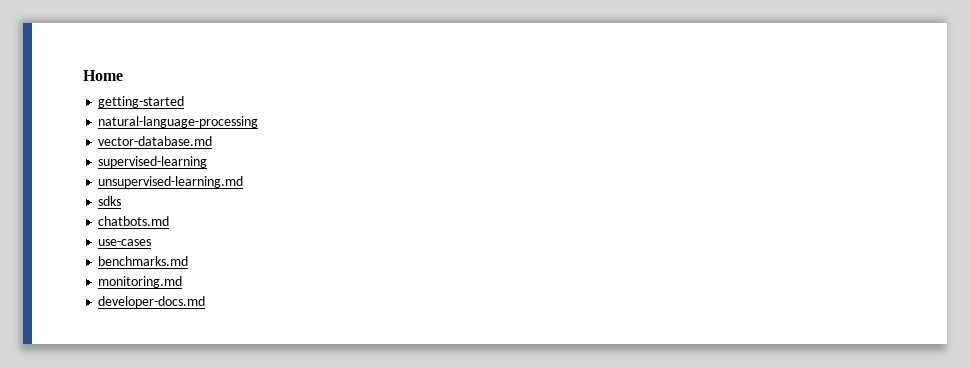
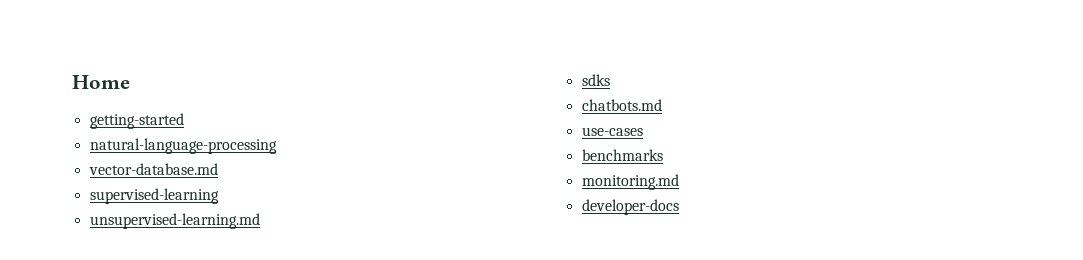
- benchmarks.md
+ benchmarks
- developer-docs.md
+ developer-docs

